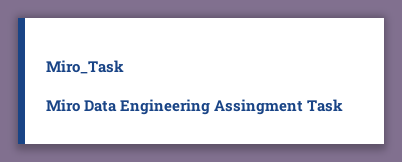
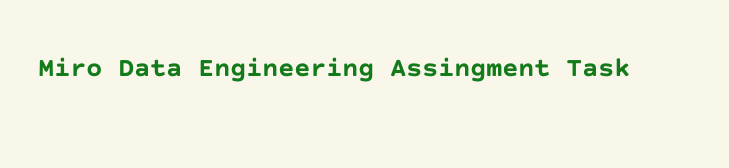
- Miro_Task

